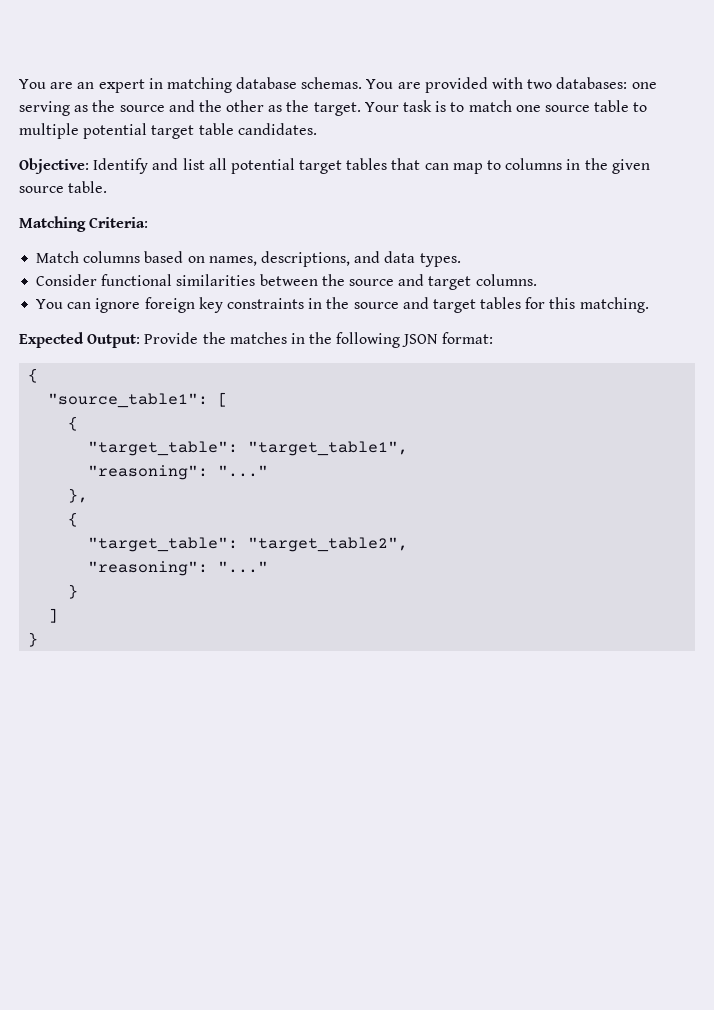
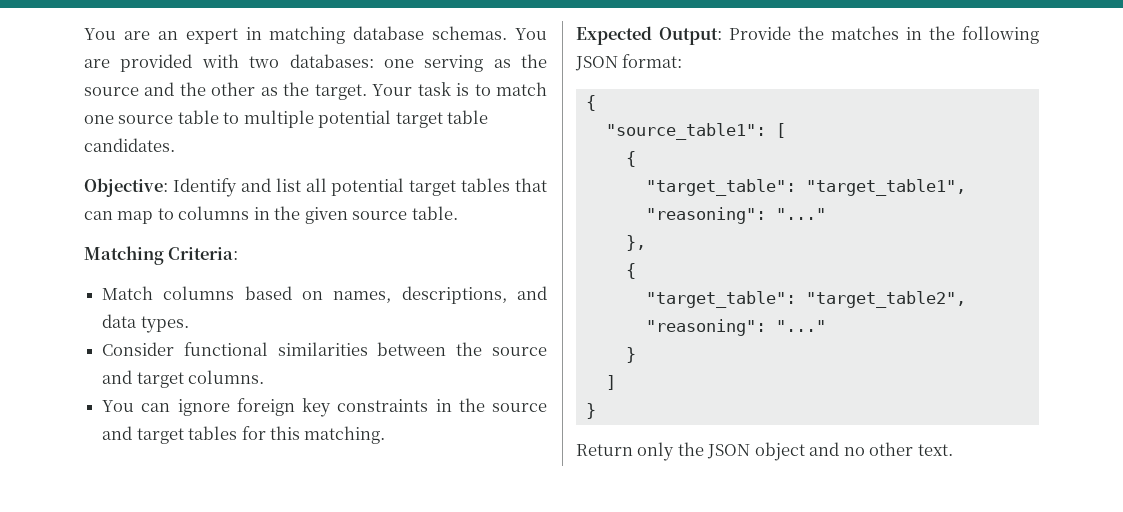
+ Return only the JSON object and no other text.

